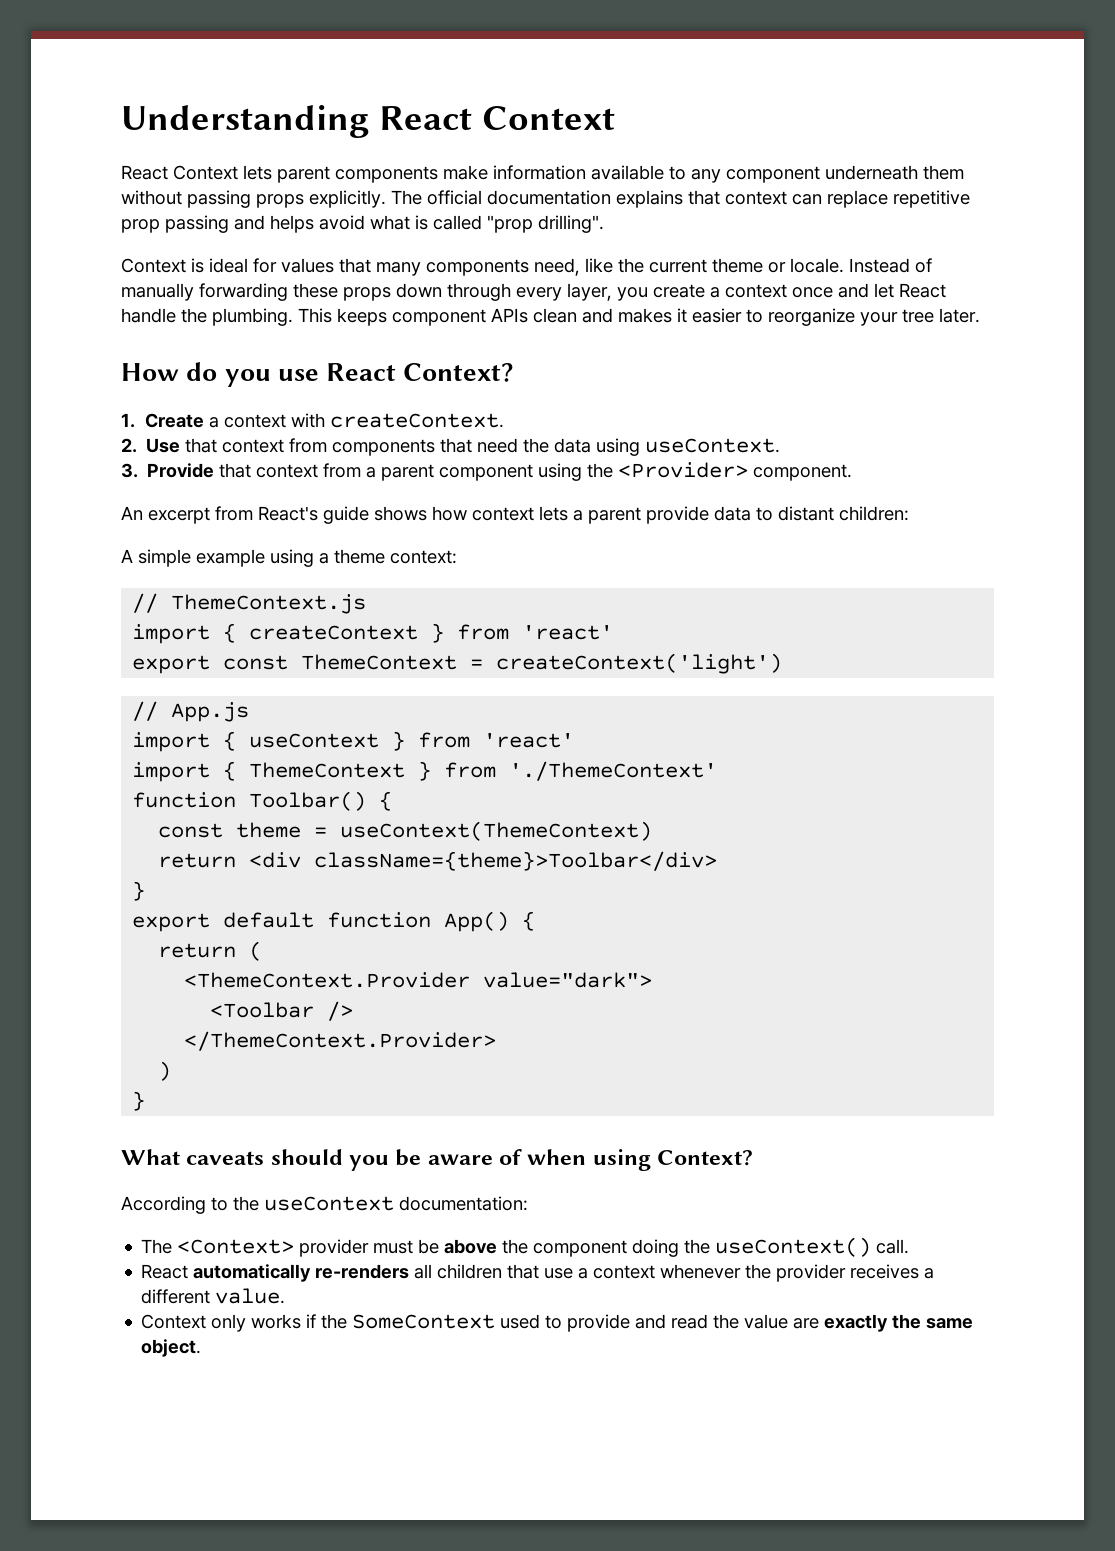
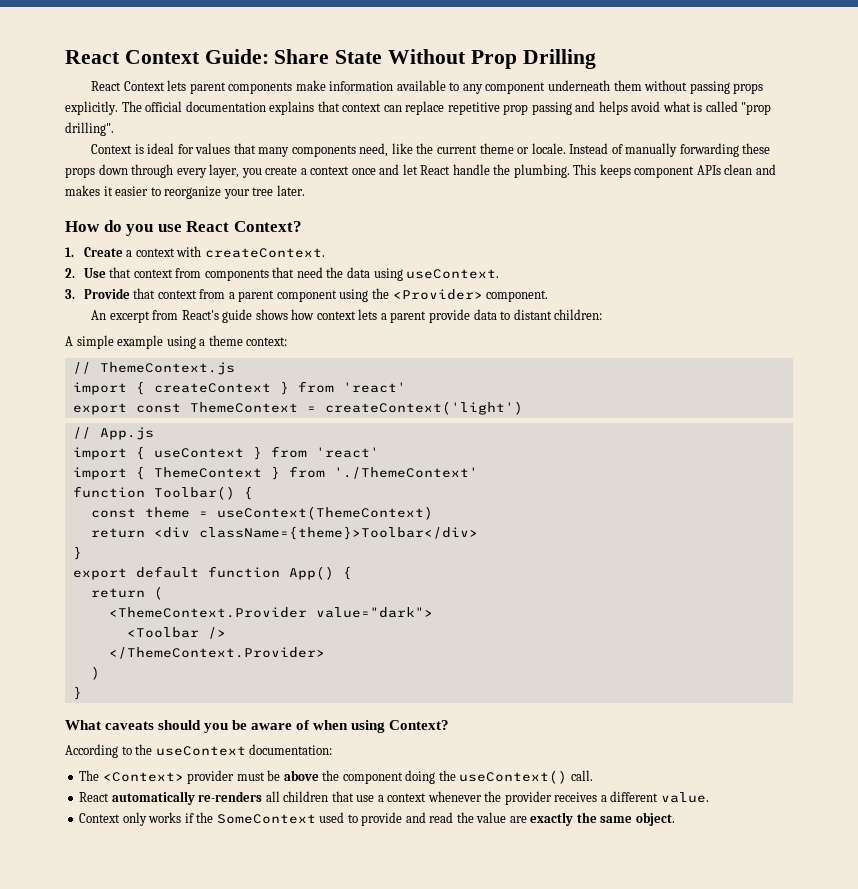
- Understanding React Context
+ React Context Guide: Share State Without Prop Drilling

